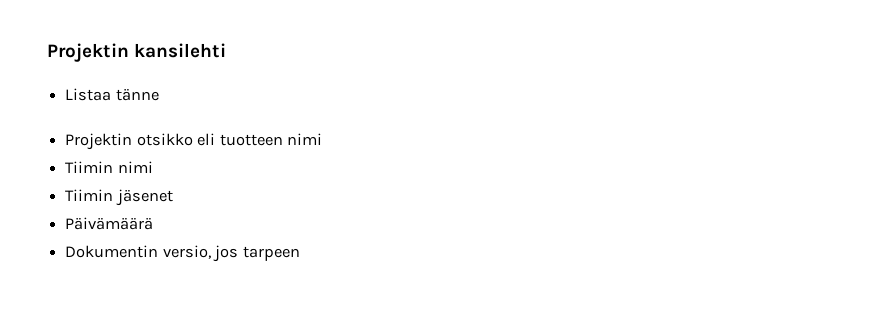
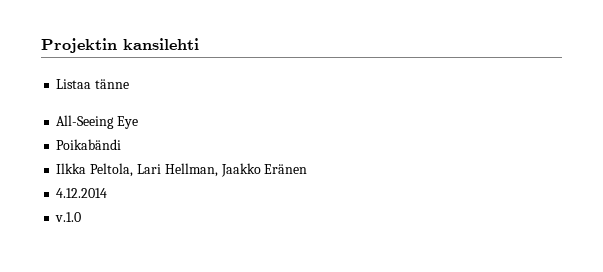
- Projektin otsikko eli tuotteen nimi
- Tiimin nimi
- Tiimin jäsenet
- Päivämäärä
- Dokumentin versio, jos tarpeen
+ All-Seeing Eye
+ Poikabändi
+ Ilkka Peltola, Lari Hellman, Jaakko Eränen
+ 4.12.2014
+ v.1.0

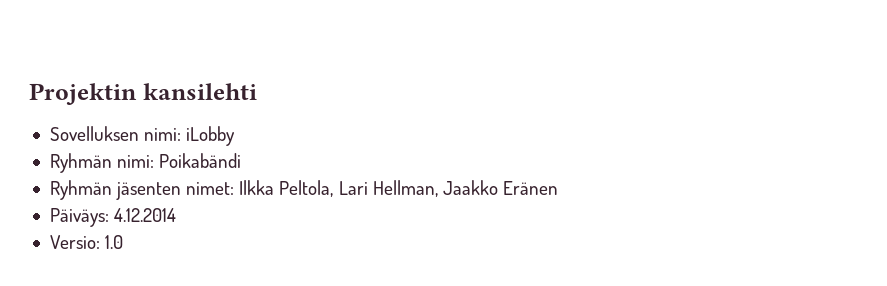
- Listaa tänne
- All-Seeing Eye
- Poikabändi
- Ilkka Peltola, Lari Hellman, Jaakko Eränen
+ Sovelluksen nimi: iLobby
+ Ryhmän nimi: Poikabändi
+ Ryhmän jäsenten nimet: Ilkka Peltola, Lari Hellman, Jaakko Eränen
- 4.12.2014
+ Päiväys: 4.12.2014
- v.1.0
+ Versio: 1.0

